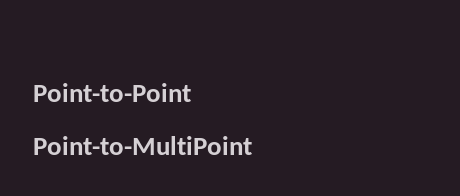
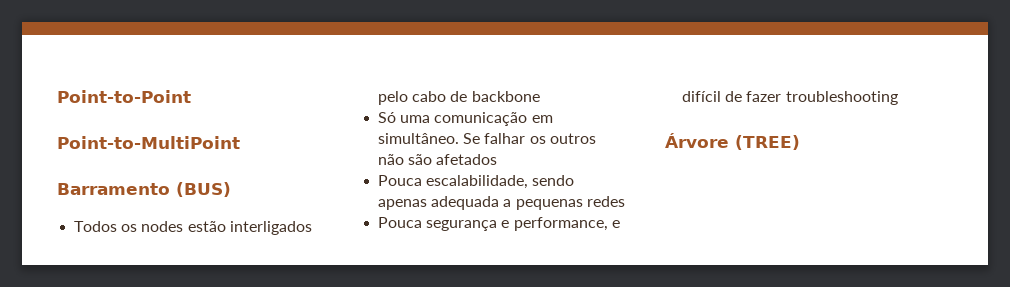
+ Barramento (BUS)
+ Todos os nodes estão interligados pelo cabo de backbone
+ Só uma comunicação em simultâneo. Se falhar os outros não são afetados
+ Pouca escalabilidade, sendo apenas adequada a pequenas redes
+ Pouca segurança e performance, e difícil de fazer troubleshooting
+ Árvore (TREE)

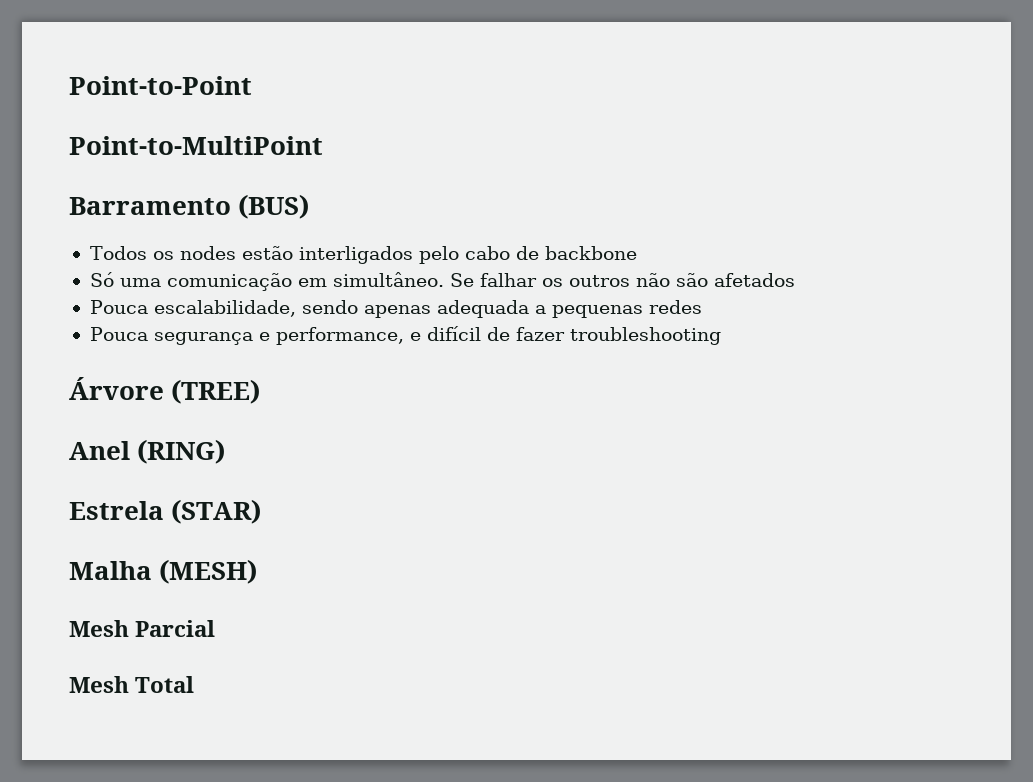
+ Anel (RING)
+ Estrela (STAR)
+ Malha (MESH)
+ Mesh Parcial
+ Mesh Total

